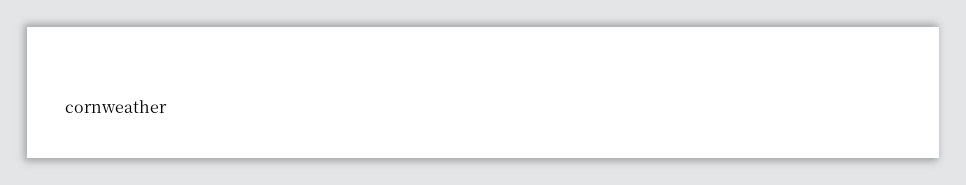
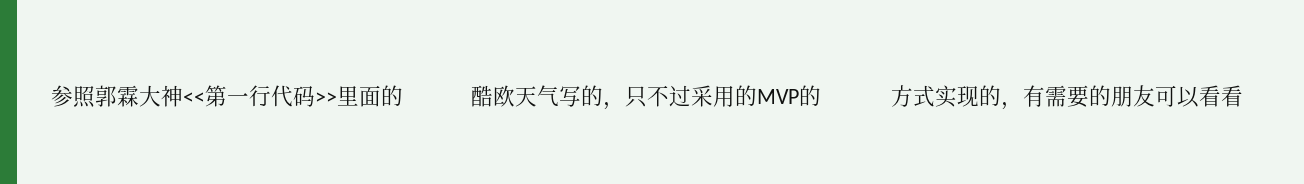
- cornweather
+ 参照郭霖大神<<第一行代码>>里面的酷欧天气写的，只不过采用的MVP的方式实现的，有需要的朋友可以看看

